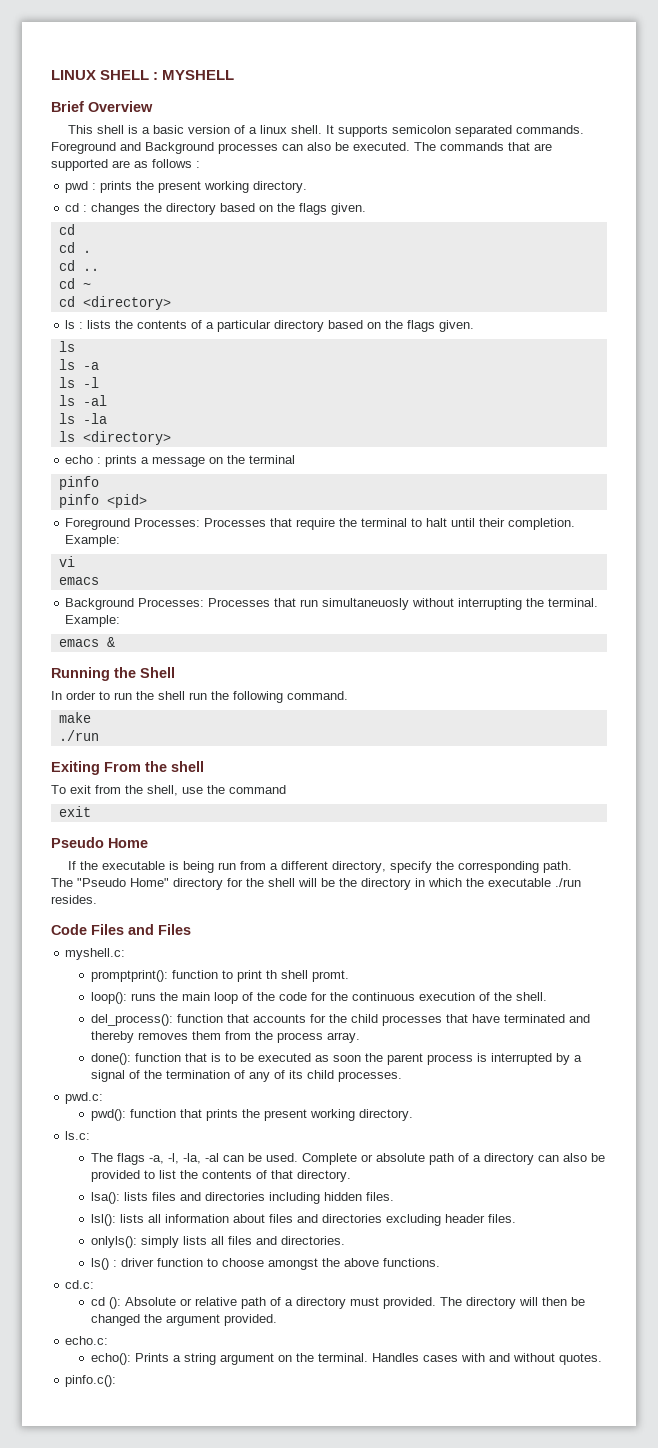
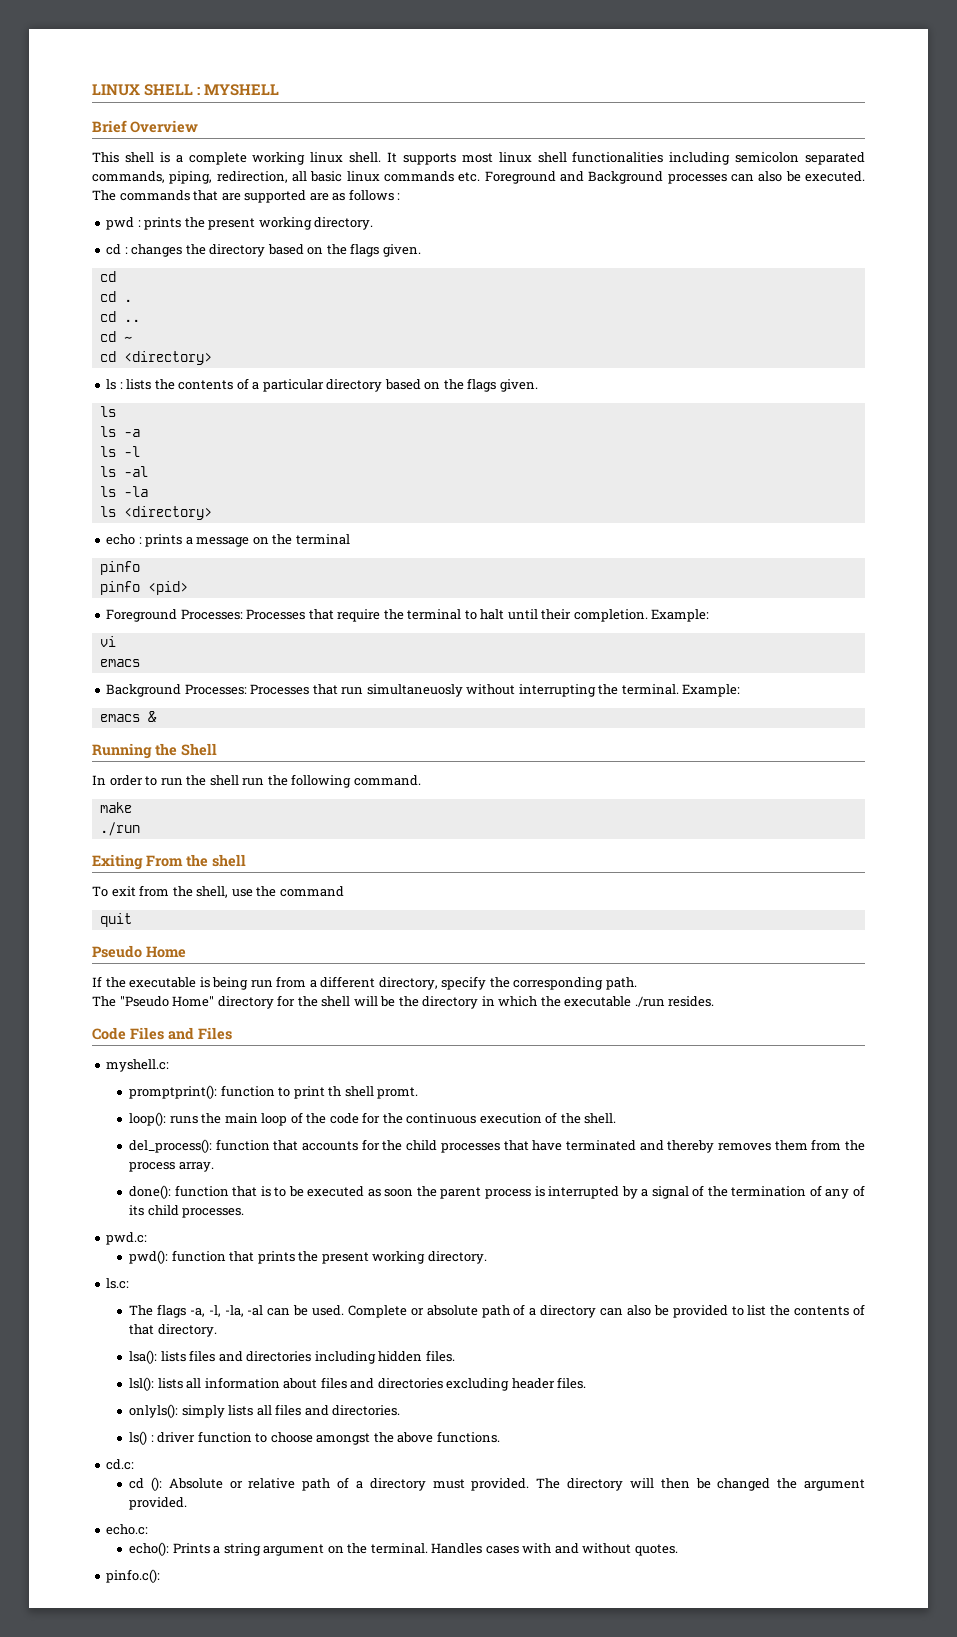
- This shell is a basic version of a linux shell. It supports semicolon separated commands. Foreground and Background processes can also be executed.
+ This shell is a complete working linux shell. It supports most linux shell functionalities including semicolon separated commands, piping, redirection, all basic linux commands etc. Foreground and Background processes can also be executed.
  To exit from the shell, use the command
- exit
+ quit

